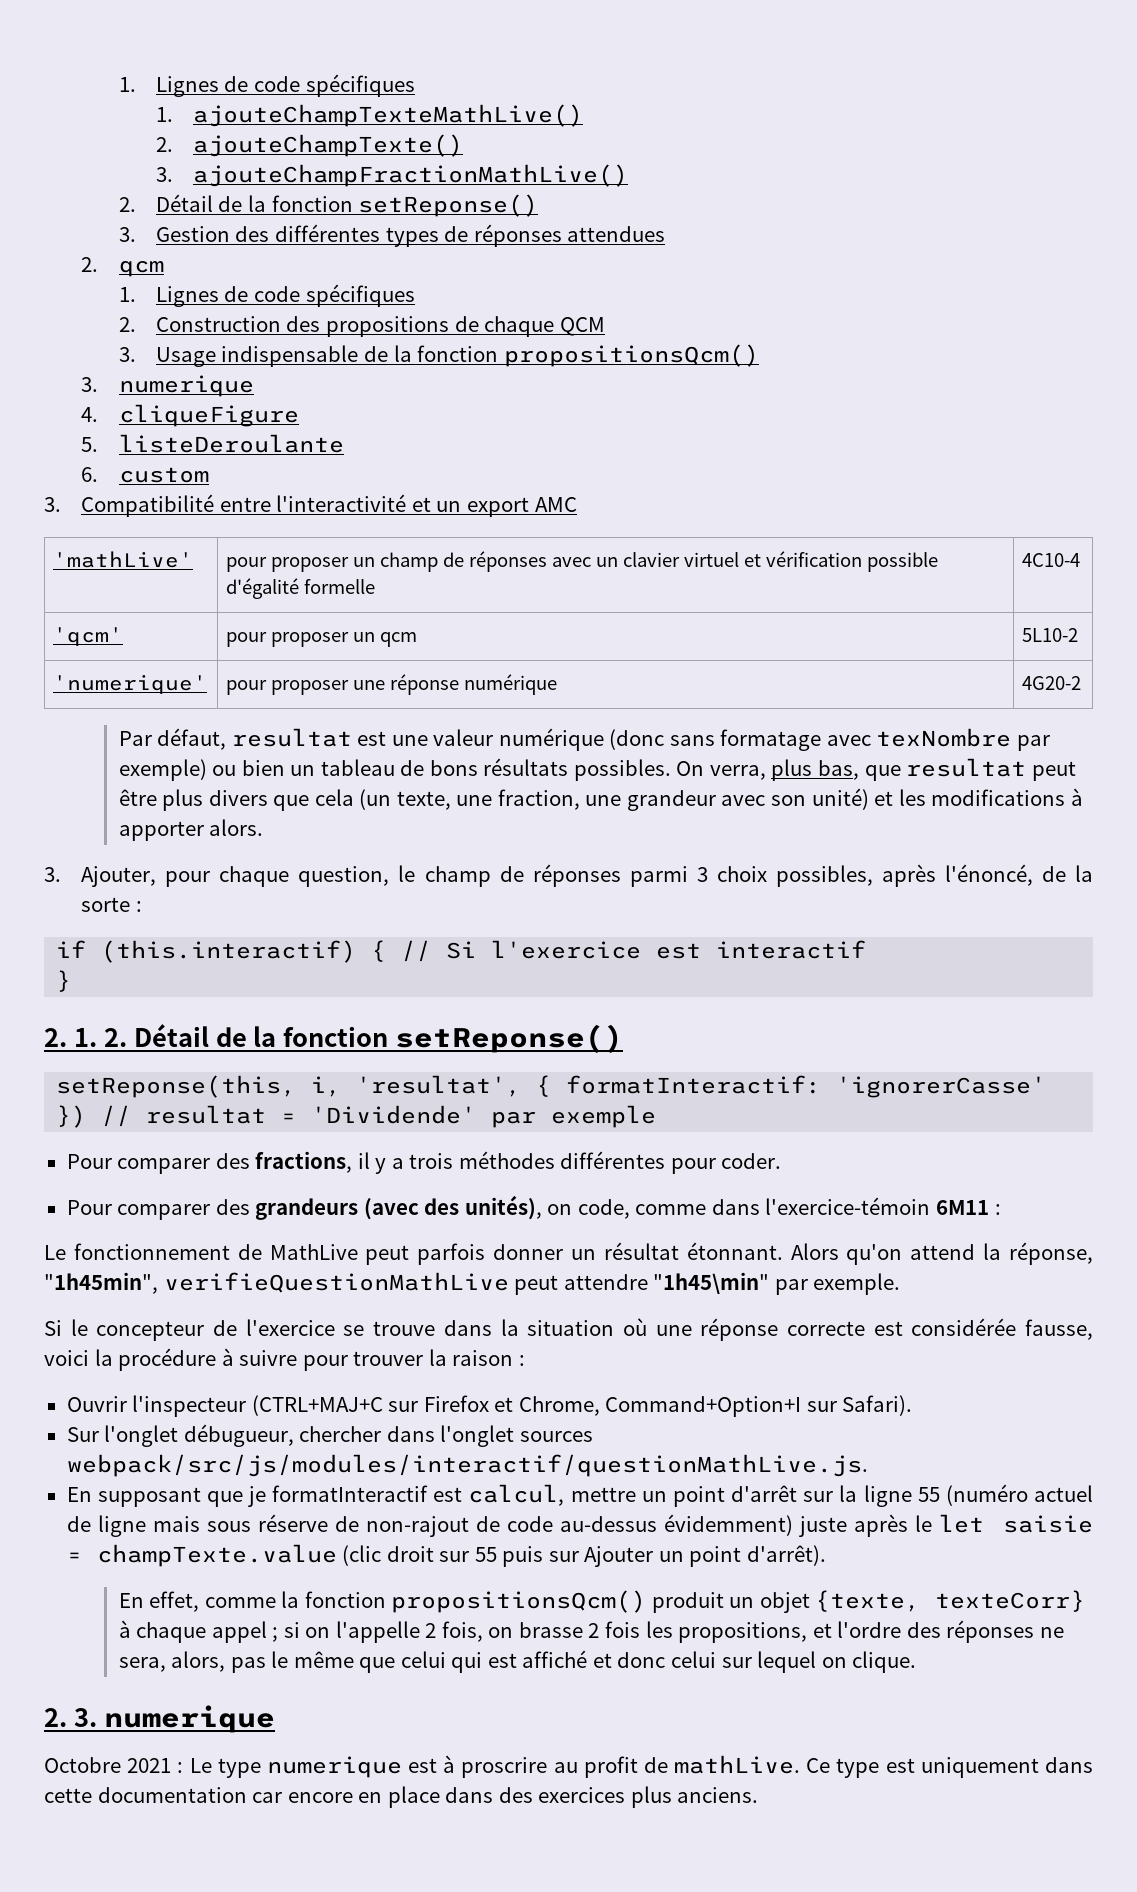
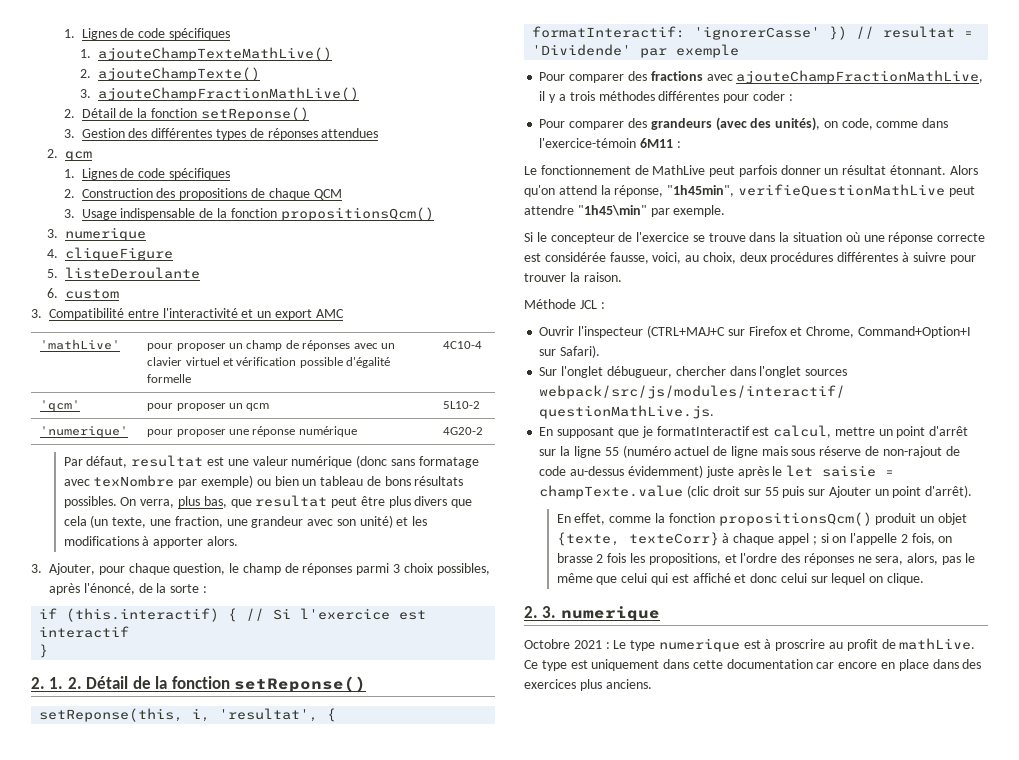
- Pour comparer des fractions, il y a trois méthodes différentes pour coder.
+ Pour comparer des fractions avec ajouteChampFractionMathLive, il y a trois méthodes différentes pour coder :
- Si le concepteur de l'exercice se trouve dans la situation où une réponse correcte est considérée fausse, voici la procédure à suivre pour trouver la raison :
+ Si le concepteur de l'exercice se trouve dans la situation où une réponse correcte est considérée fausse, voici, au choix, deux procédures différentes à suivre pour trouver la raison.
+ Méthode JCL :

